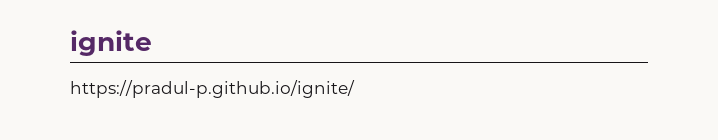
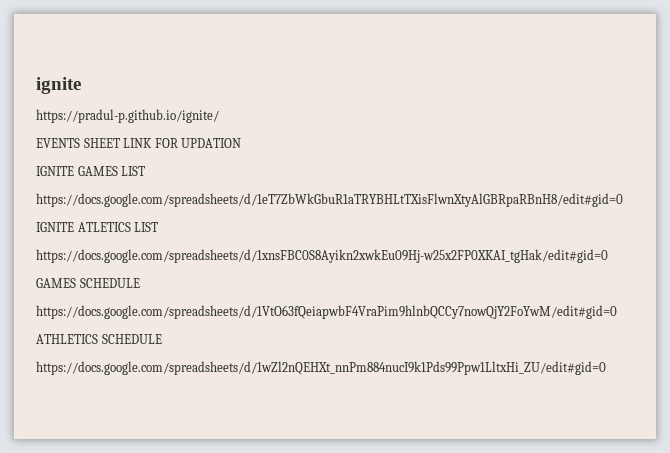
+ EVENTS SHEET LINK FOR UPDATION
+ IGNITE GAMES LIST
+ https://docs.google.com/spreadsheets/d/1eT7ZbWkGbuR1aTRYBHLtTXisFlwnXtyAlGBRpaRBnH8/edit#gid=0
+ IGNITE ATLETICS LIST
+ https://docs.google.com/spreadsheets/d/1xnsFBC0S8Ayikn2xwkEu09Hj-w25x2FP0XKAI_tgHak/edit#gid=0
+ GAMES SCHEDULE
+ https://docs.google.com/spreadsheets/d/1VtO63fQeiapwbF4VraPim9hlnbQCCy7nowQjY2FoYwM/edit#gid=0
+ ATHLETICS SCHEDULE
+ https://docs.google.com/spreadsheets/d/1wZl2nQEHXt_nnPm884nucI9k1Pds99Ppw1LltxHi_ZU/edit#gid=0

